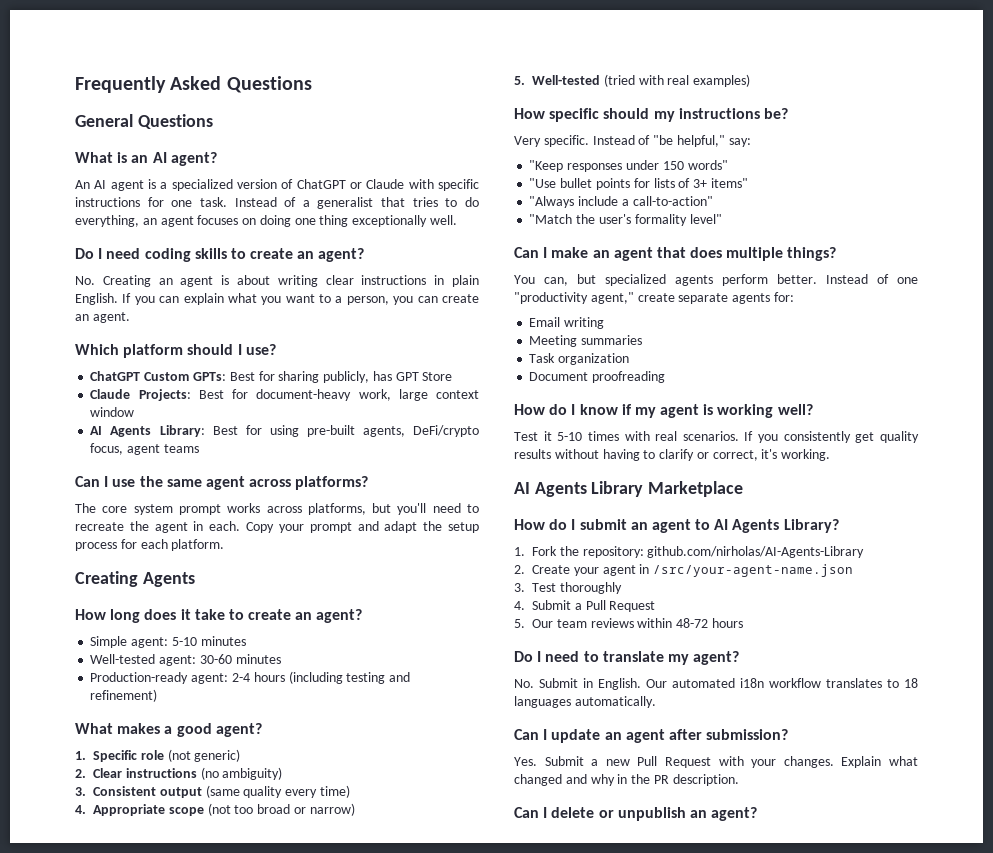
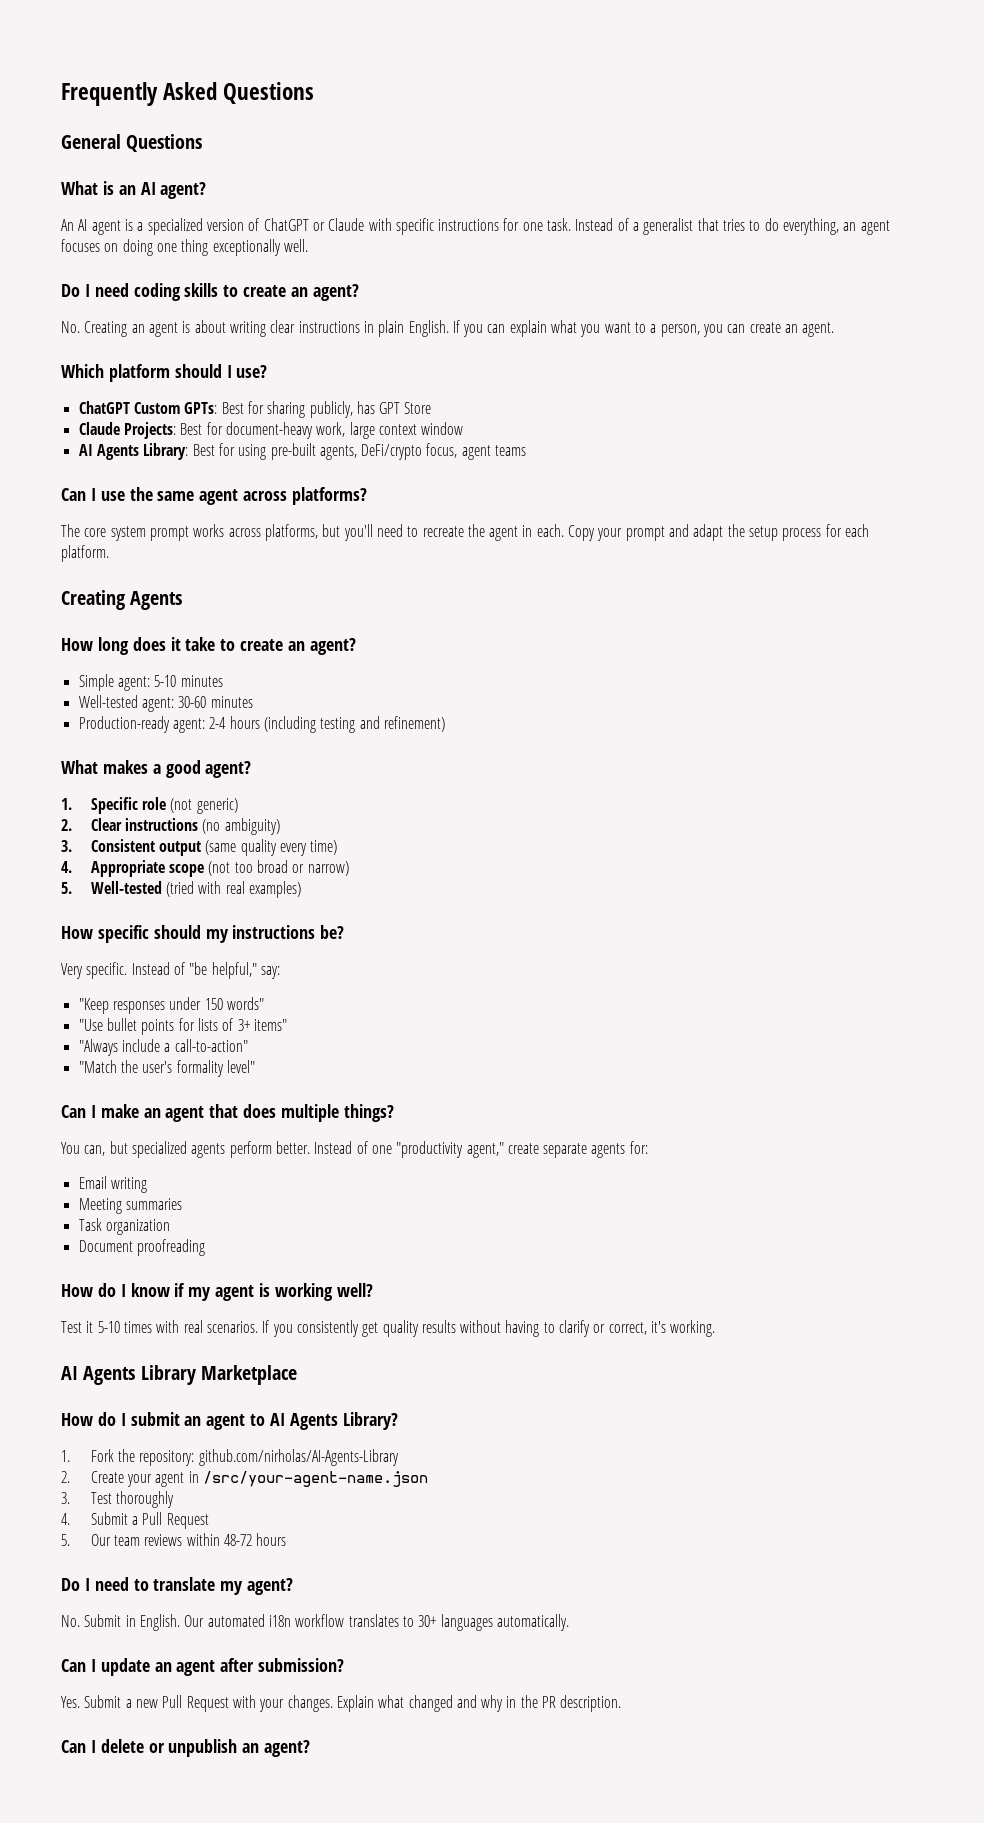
- Our automated i18n workflow translates to 18 languages automatically.
+ Our automated i18n workflow translates to 30+ languages automatically.

